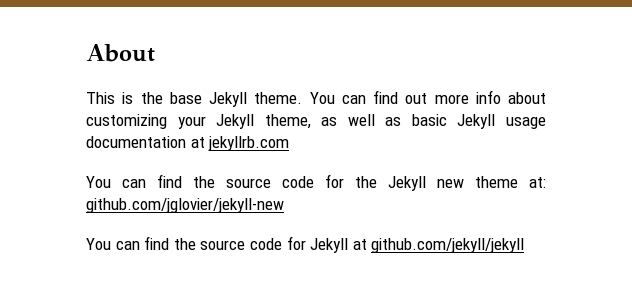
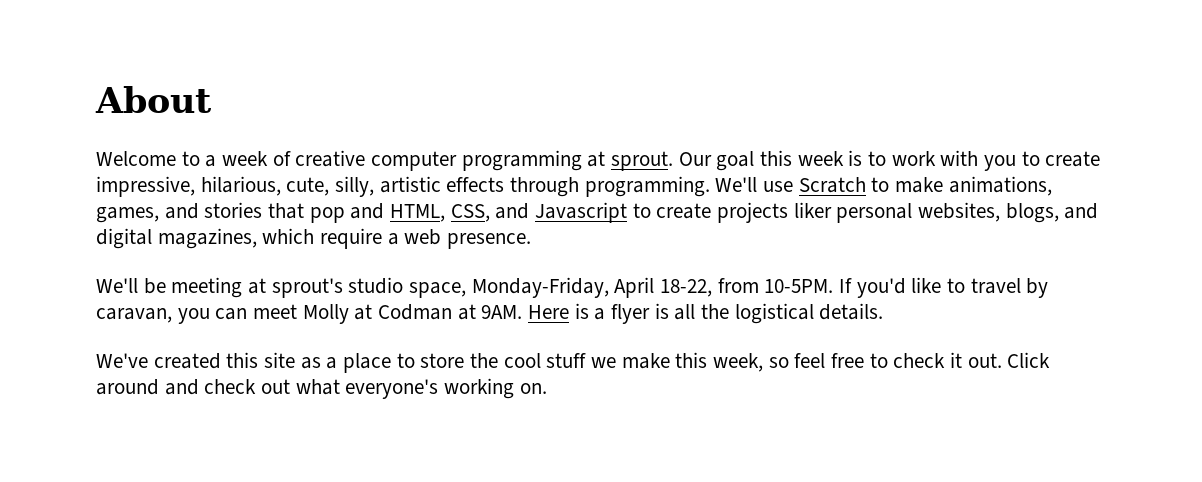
- This is the base Jekyll theme. You can find out more info about customizing your Jekyll theme, as well as basic Jekyll usage documentation at jekyllrb.com
- You can find the source code for the Jekyll new theme at: github.com/jglovier/jekyll-new
- You can find the source code for Jekyll at github.com/jekyll/jekyll
+ Welcome to a week of creative computer programming at sprout. Our goal this week is to work with you to create impressive, hilarious, cute, silly, artistic effects through programming. We'll use Scratch to make animations, games, and stories that pop and HTML, CSS, and Javascript to create projects liker personal websites, blogs, and digital magazines, which require a web presence.
+ We'll be meeting at sprout's studio space, Monday-Friday, April 18-22, from 10-5PM. If you'd like to travel by caravan, you can meet Molly at Codman at 9AM. Here is a flyer is all the logistical details.
+ We've created this site as a place to store the cool stuff we make this week, so feel free to check it out. Click around and check out what everyone's working on.

